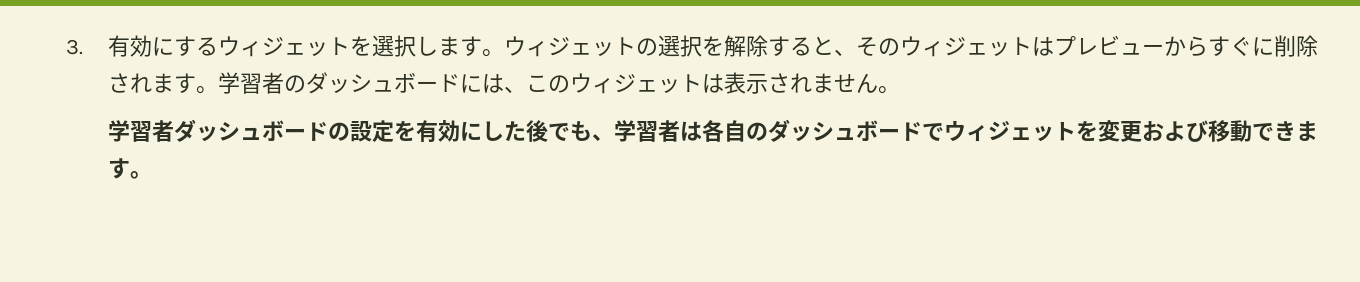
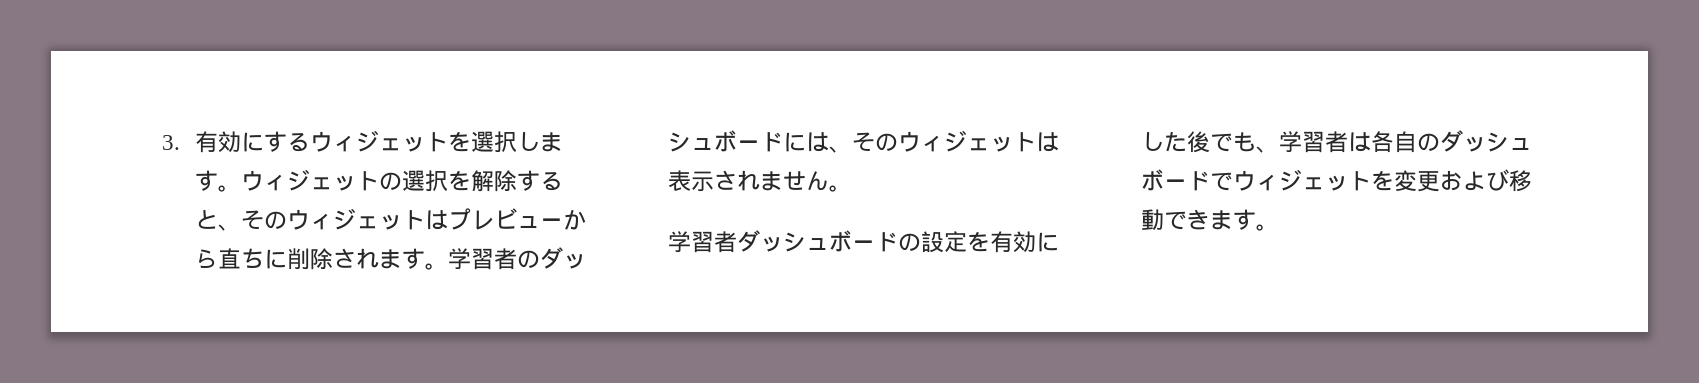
- ウィジェットの選択を解除すると、そのウィジェットはプレビューからすぐに削除されます。
+ ウィジェットの選択を解除すると、そのウィジェットはプレビューから直ちに削除されます。
- 学習者のダッシュボードには、このウィジェットは表示されません。
+ 学習者のダッシュボードには、そのウィジェットは表示されません。

